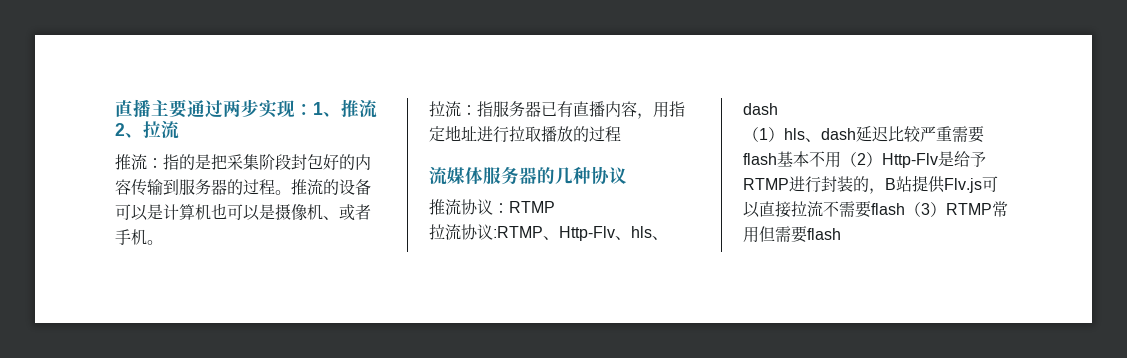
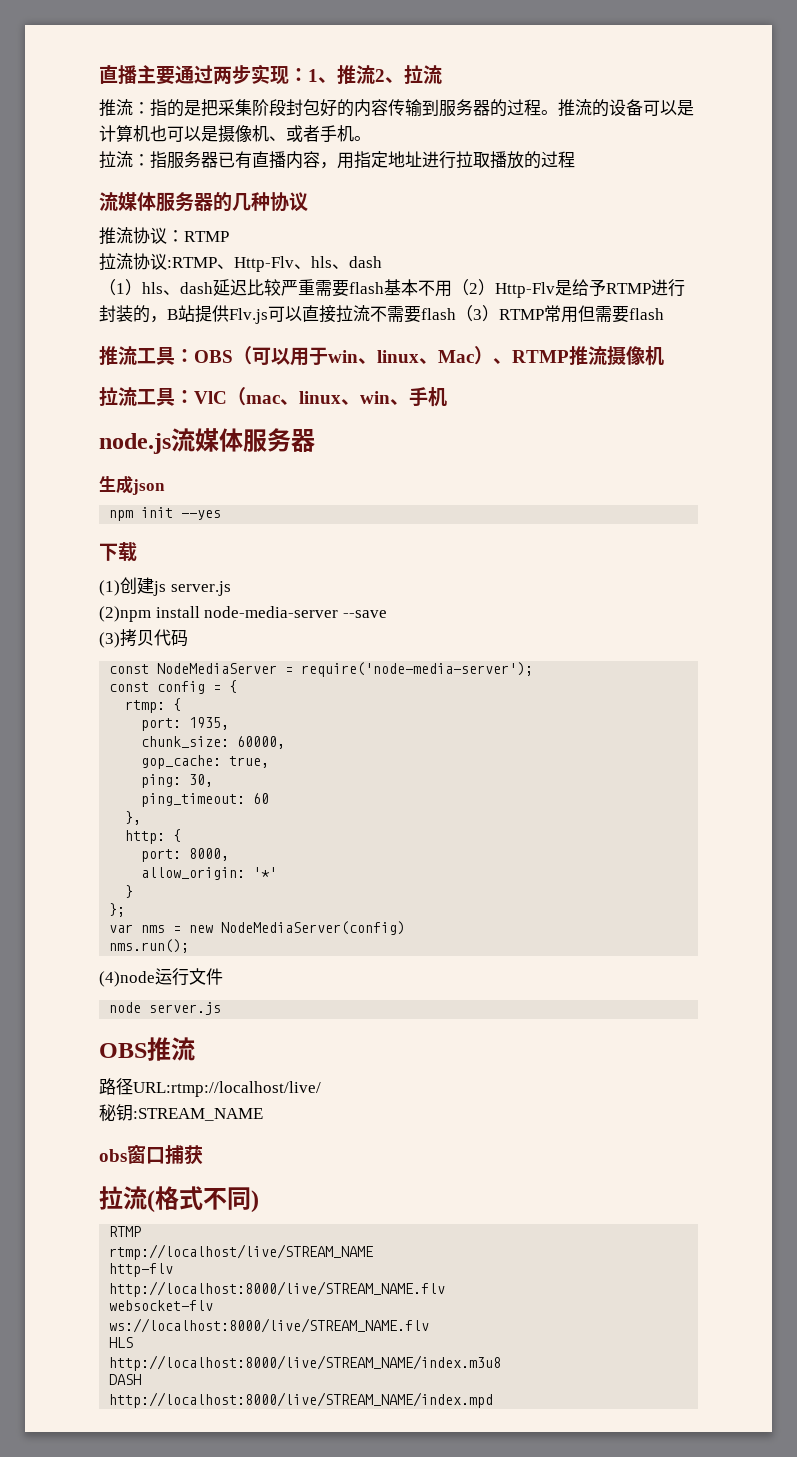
+ 推流工具：OBS（可以用于win、linux、Mac）、RTMP推流摄像机
+ 拉流工具：VlC（mac、linux、win、手机
+ node.js流媒体服务器
+ 生成json
+ npm init --yes
+ 下载
+ (1)创建js server.js
+ (2)npm install node-media-server --save
+ (3)拷贝代码
+ const NodeMediaServer = require('node-media-server');
+ const config = {
+ rtmp: {
+ port: 1935,
+ chunk_size: 60000,
+ gop_cache: true,
+ ping: 30,
+ ping_timeout: 60
+ },
+ http: {
+ port: 8000,
+ allow_origin: '*'
+ }
+ };
+ var nms = new NodeMediaServer(config)
+ nms.run();
+ (4)node运行文件
+ node server.js
+ OBS推流
+ 路径URL:rtmp://localhost/live/
+ 秘钥:STREAM_NAME
+ obs窗口捕获
+ 拉流(格式不同)
+ RTMP
+ rtmp://localhost/live/STREAM_NAME
+ http-flv
+ http://localhost:8000/live/STREAM_NAME.flv
+ websocket-flv
+ ws://localhost:8000/live/STREAM_NAME.flv
+ HLS
+ http://localhost:8000/live/STREAM_NAME/index.m3u8
+ DASH
+ http://localhost:8000/live/STREAM_NAME/index.mpd

